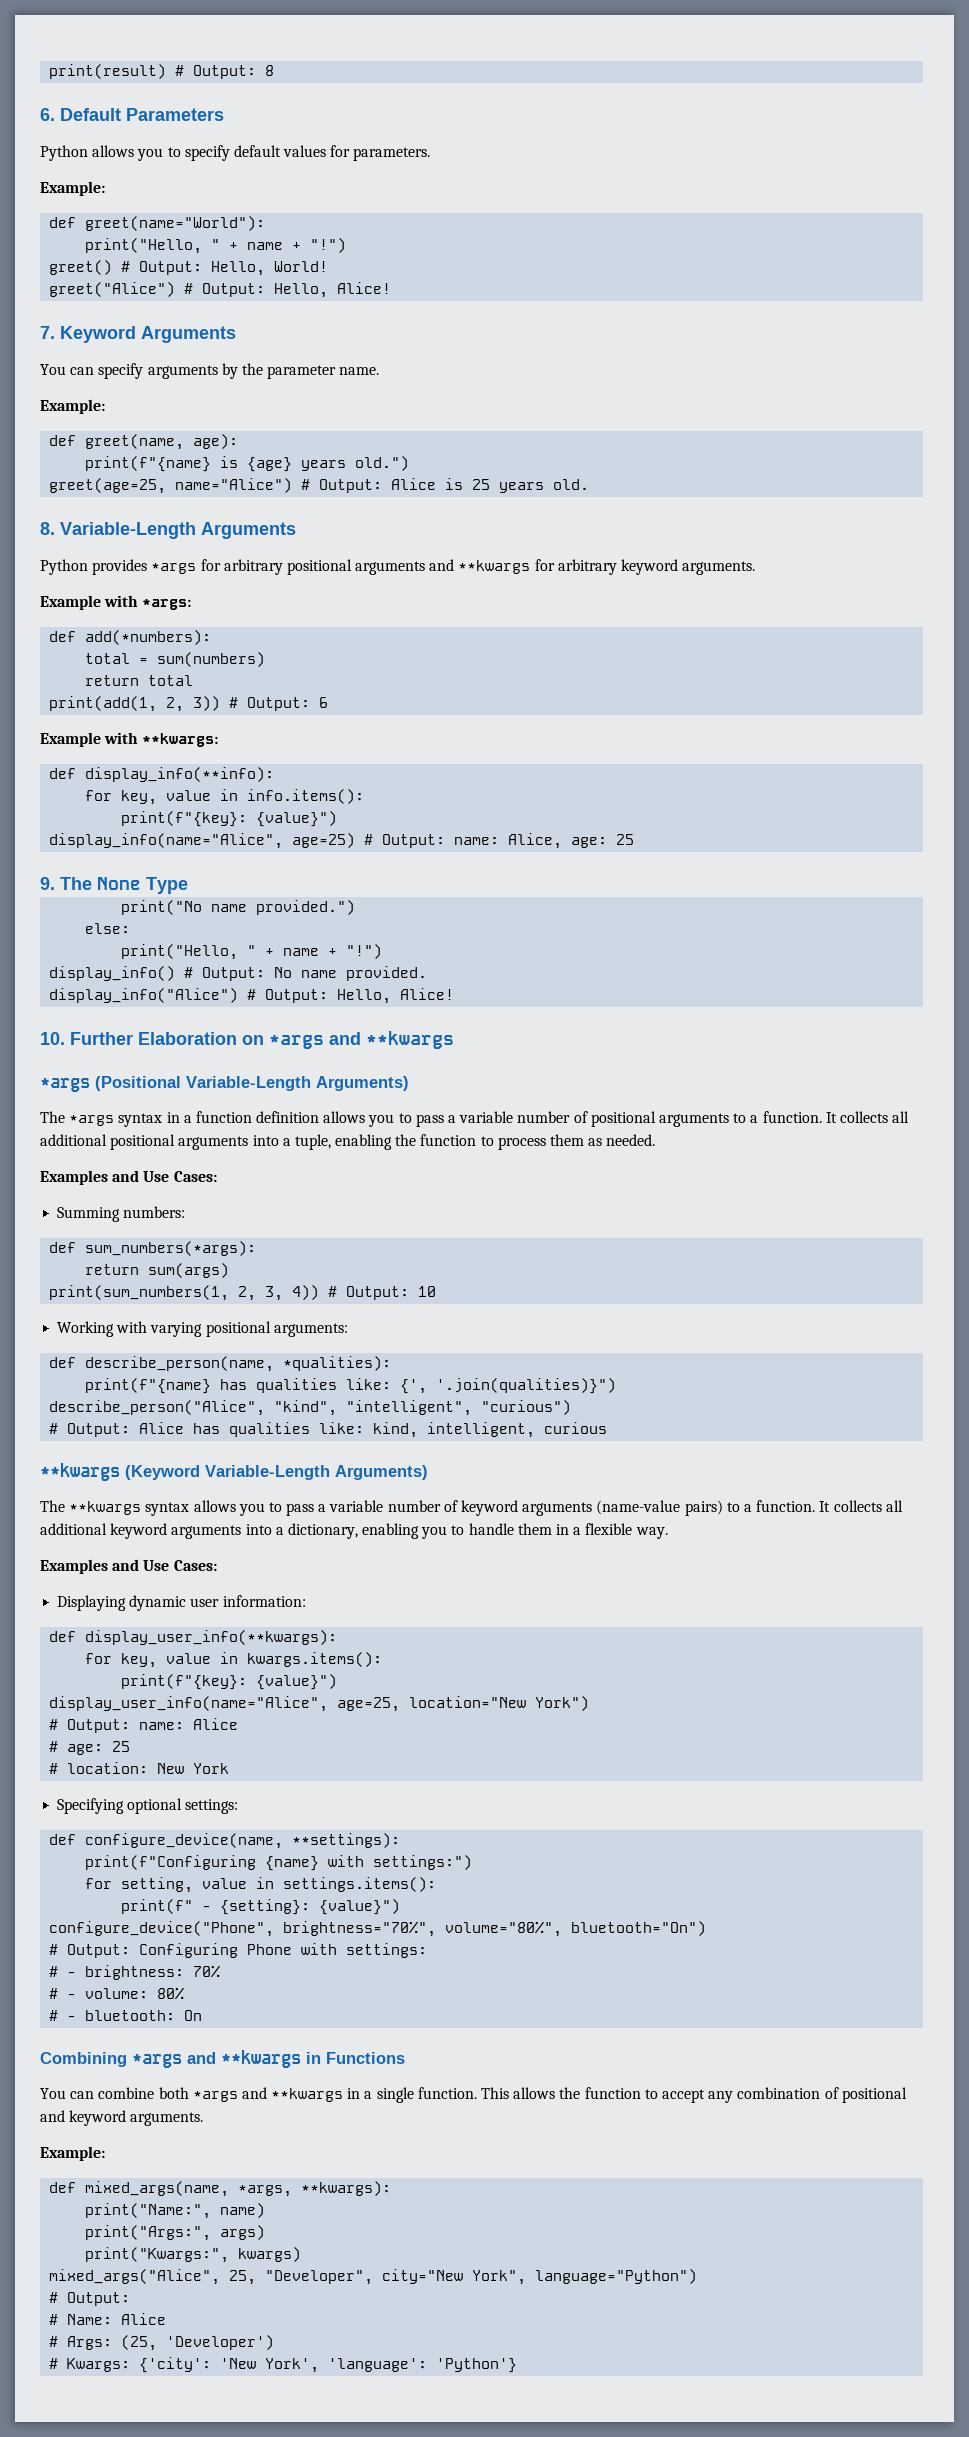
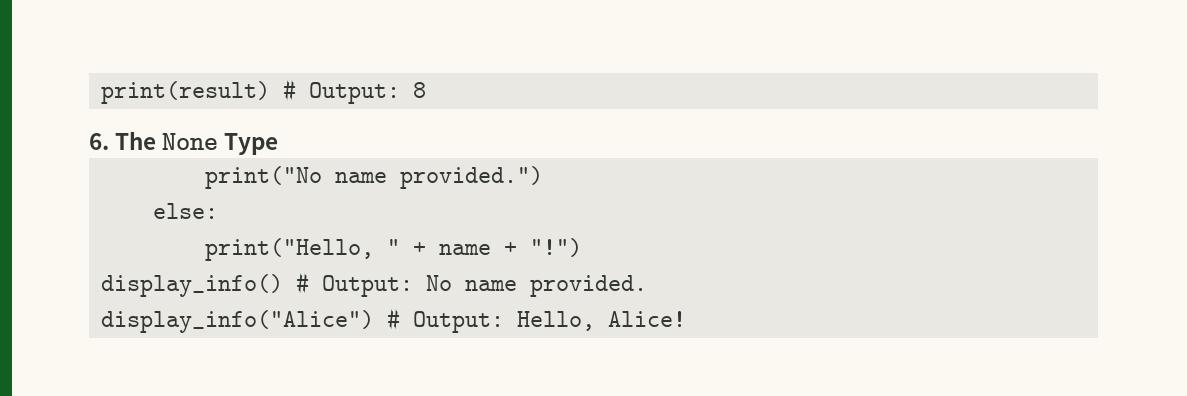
- 6. Default Parameters
- Python allows you to specify default values for parameters.
- Example:
- def greet(name="World"):
- print("Hello, " + name + "!")
- greet() # Output: Hello, World!
- greet("Alice") # Output: Hello, Alice!
- 7. Keyword Arguments
- You can specify arguments by the parameter name.
- Example:
- def greet(name, age):
- print(f"{name} is {age} years old.")
- greet(age=25, name="Alice") # Output: Alice is 25 years old.
- 8. Variable-Length Arguments
- Python provides *args for arbitrary positional arguments and **kwargs for arbitrary keyword arguments.
- Example with *args:
- def add(*numbers):
- total = sum(numbers)
- return total
- print(add(1, 2, 3)) # Output: 6
- Example with **kwargs:
- def display_info(**info):
- for key, value in info.items():
- print(f"{key}: {value}")
- display_info(name="Alice", age=25) # Output: name: Alice, age: 25
- 9. The None Type
+ 6. The None Type
- 10. Further Elaboration on *args and **kwargs
- *args (Positional Variable-Length Arguments)
- The *args syntax in a function definition allows you to pass a variable number of positional arguments to a function. It collects all additional positional arguments into a tuple, enabling the function to process them as needed.
- Examples and Use Cases:
- Summing numbers:
- def sum_numbers(*args):
- return sum(args)
- print(sum_numbers(1, 2, 3, 4)) # Output: 10
- Working with varying positional arguments:
- def describe_person(name, *qualities):
- print(f"{name} has qualities like: {', '.join(qualities)}")
- describe_person("Alice", "kind", "intelligent", "curious")
- # Output: Alice has qualities like: kind, intelligent, curious
- **kwargs (Keyword Variable-Length Arguments)
- The **kwargs syntax allows you to pass a variable number of keyword arguments (name-value pairs) to a function. It collects all additional keyword arguments into a dictionary, enabling you to handle them in a flexible way.
- Examples and Use Cases:
- Displaying dynamic user information:
- def display_user_info(**kwargs):
- for key, value in kwargs.items():
- print(f"{key}: {value}")
- display_user_info(name="Alice", age=25, location="New York")
- # Output: name: Alice
- # age: 25
- # location: New York
- Specifying optional settings:
- def configure_device(name, **settings):
- print(f"Configuring {name} with settings:")
- for setting, value in settings.items():
- print(f" - {setting}: {value}")
- configure_device("Phone", brightness="70%", volume="80%", bluetooth="On")
- # Output: Configuring Phone with settings:
- # - brightness: 70%
- # - volume: 80%
- # - bluetooth: On
- Combining *args and **kwargs in Functions
- You can combine both *args and **kwargs in a single function. This allows the function to accept any combination of positional and keyword arguments.
- Example:
- def mixed_args(name, *args, **kwargs):
- print("Name:", name)
- print("Args:", args)
- print("Kwargs:", kwargs)
- mixed_args("Alice", 25, "Developer", city="New York", language="Python")
- # Output:
- # Name: Alice
- # Args: (25, 'Developer')
- # Kwargs: {'city': 'New York', 'language': 'Python'}

